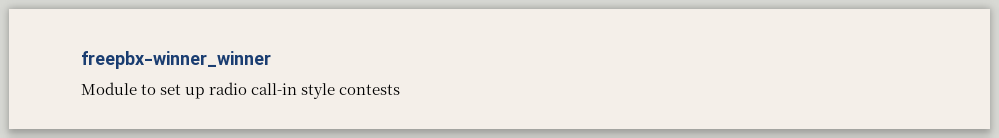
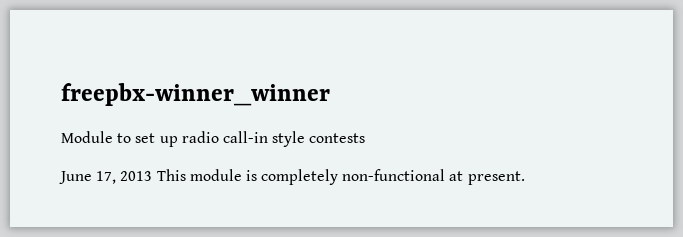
+ June 17, 2013 This module is completely non-functional at present.

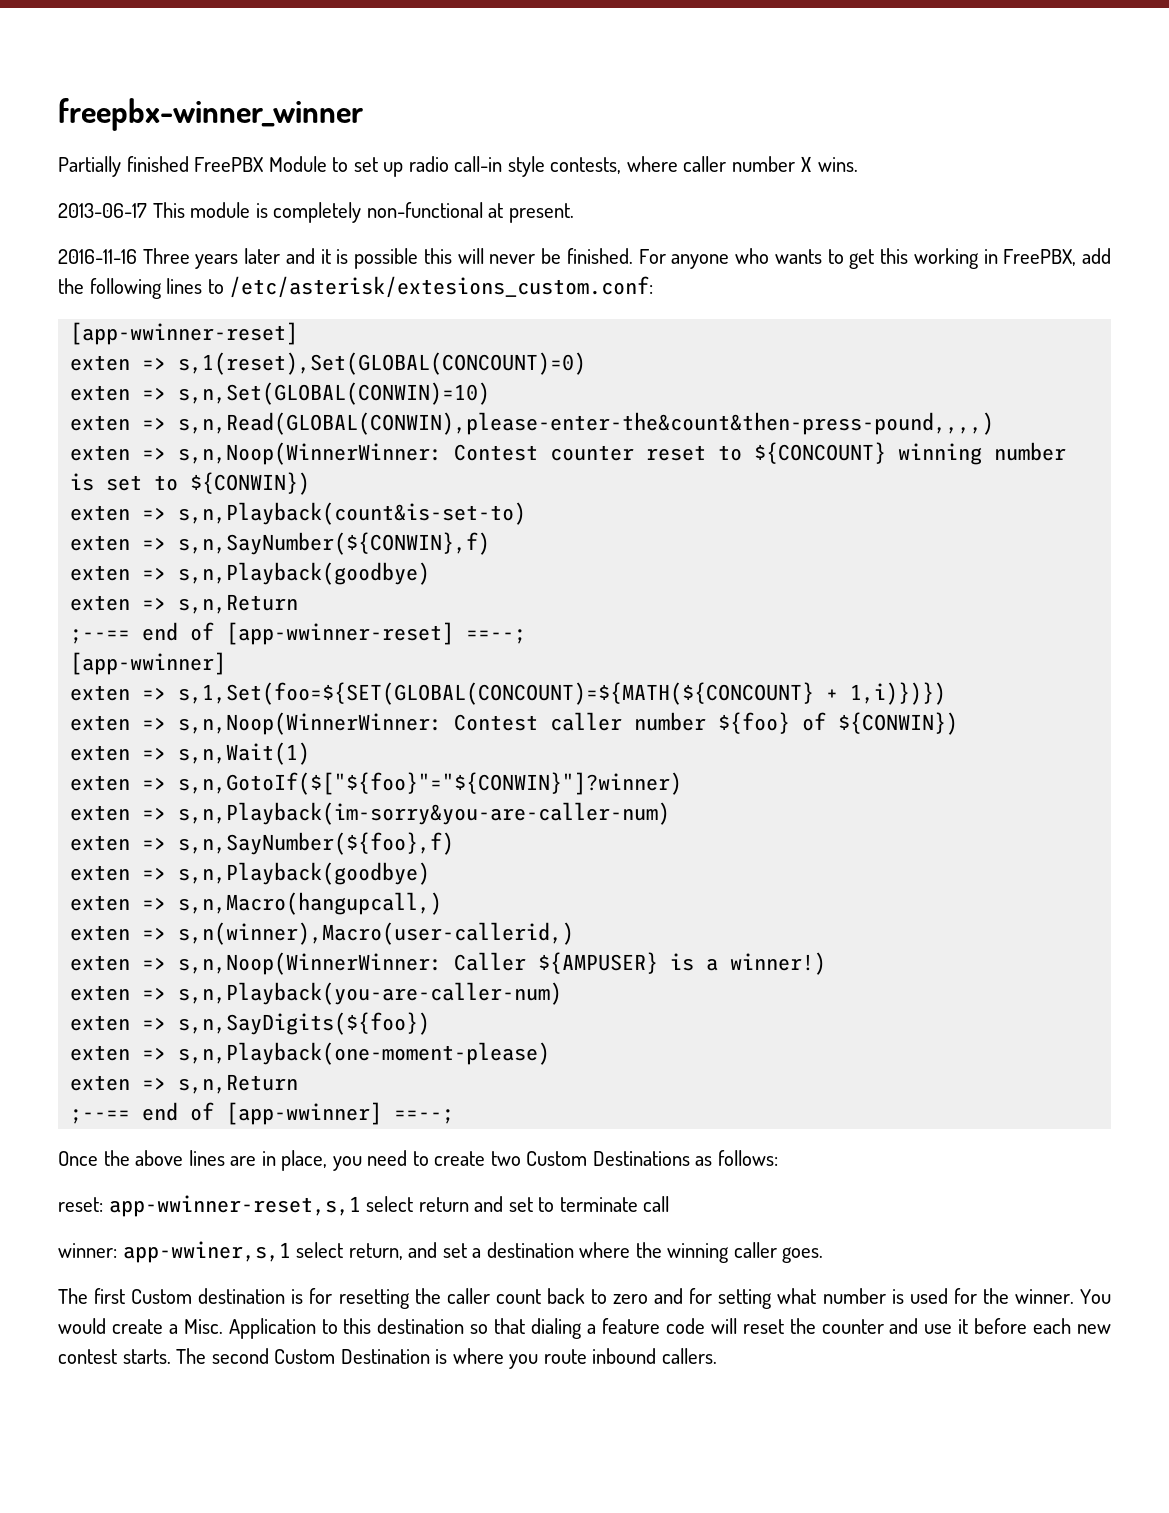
- Module to set up radio call-in style contests
- June 17, 2013 This module is completely non-functional at present.
+ Partially finished FreePBX Module to set up radio call-in style contests, where caller number X wins.
+ 2013-06-17 This module is completely non-functional at present.
+ 2016-11-16 Three years later and it is possible this will never be finished. For anyone who wants to get this working in FreePBX, add the following lines to /etc/asterisk/extesions_custom.conf:
+ [app-wwinner-reset]
+ exten => s,1(reset),Set(GLOBAL(CONCOUNT)=0)
+ exten => s,n,Set(GLOBAL(CONWIN)=10)
+ exten => s,n,Read(GLOBAL(CONWIN),please-enter-the&count&then-press-pound,,,,)
+ exten => s,n,Noop(WinnerWinner: Contest counter reset to ${CONCOUNT} winning number is set to ${CONWIN})
+ exten => s,n,Playback(count&is-set-to)
+ exten => s,n,SayNumber(${CONWIN},f)
+ exten => s,n,Playback(goodbye)
+ exten => s,n,Return
+ ;--== end of [app-wwinner-reset] ==--;
+ [app-wwinner]
+ exten => s,1,Set(foo=${SET(GLOBAL(CONCOUNT)=${MATH(${CONCOUNT} + 1,i)})})
+ exten => s,n,Noop(WinnerWinner: Contest caller number ${foo} of ${CONWIN})
+ exten => s,n,Wait(1)
+ exten => s,n,GotoIf($["${foo}"="${CONWIN}"]?winner)
+ exten => s,n,Playback(im-sorry&you-are-caller-num)
+ exten => s,n,SayNumber(${foo},f)
+ exten => s,n,Playback(goodbye)
+ exten => s,n,Macro(hangupcall,)
+ exten => s,n(winner),Macro(user-callerid,)
+ exten => s,n,Noop(WinnerWinner: Caller ${AMPUSER} is a winner!)
+ exten => s,n,Playback(you-are-caller-num)
+ exten => s,n,SayDigits(${foo})
+ exten => s,n,Playback(one-moment-please)
+ exten => s,n,Return
+ ;--== end of [app-wwinner] ==--;
+ Once the above lines are in place, you need to create two Custom Destinations as follows:
+ reset: app-wwinner-reset,s,1 select return and set to terminate call
+ winner: app-wwiner,s,1 select return, and set a destination where the winning caller goes.
+ The first Custom destination is for resetting the caller count back to zero and for setting what number is used for the winner. You would create a Misc. Application to this destination so that dialing a feature code will reset the counter and use it before each new contest starts. The second Custom Destination is where you route inbound callers.

